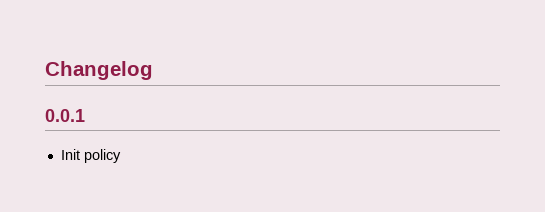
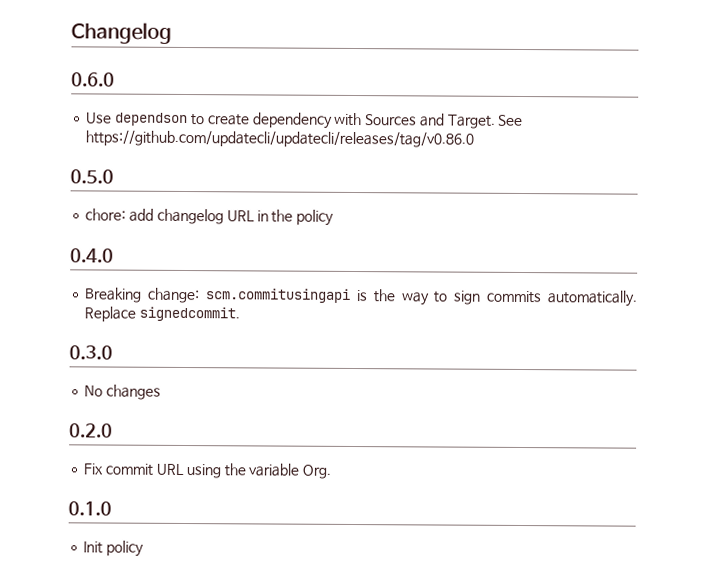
- 0.0.1
+ 0.6.0
+ Use dependson to create dependency with Sources and Target. See https://github.com/updatecli/updatecli/releases/tag/v0.86.0
+ 0.5.0
+ chore: add changelog URL in the policy
+ 0.4.0
+ Breaking change: scm.commitusingapi is the way to sign commits automatically. Replace signedcommit.
+ 0.3.0
+ No changes
+ 0.2.0
+ Fix commit URL using the variable Org.
+ 0.1.0

